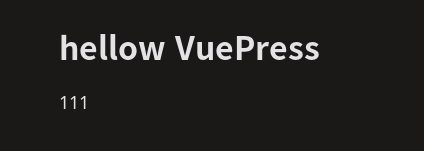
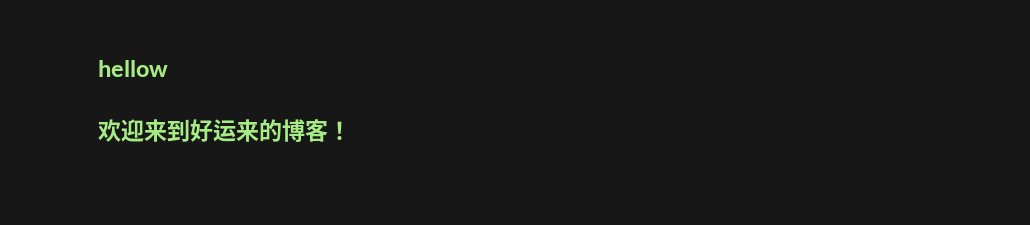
- hellow VuePress
- 111
+ hellow
+ 欢迎来到好运来的博客！

